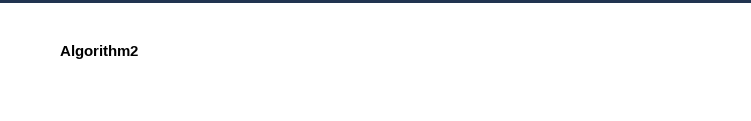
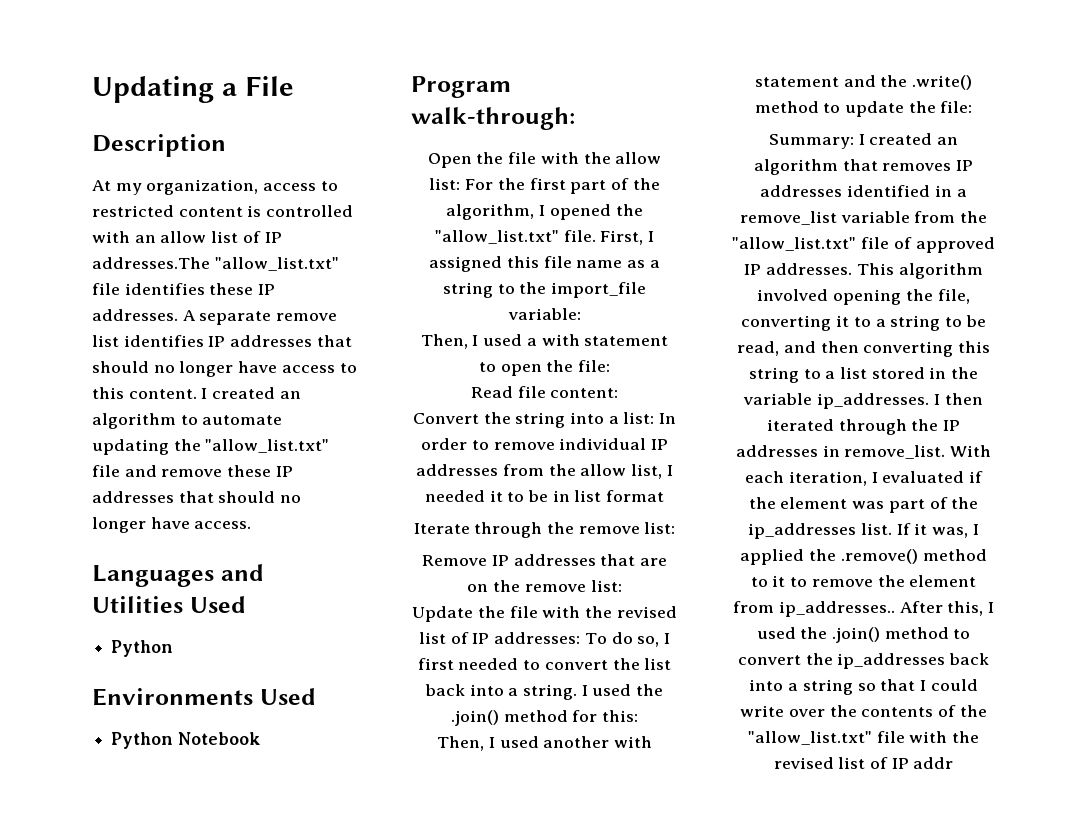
- Algorithm2
+ Updating a File
+ Description
+ At my organization, access to restricted content is controlled with an allow list of IP addresses.The "allow_list.txt" file identifies these IP addresses. A separate remove list identifies IP addresses that should no longer have access to this content. I created an algorithm to automate updating the "allow_list.txt" file and remove these IP addresses that should no longer have access.
+ Languages and Utilities Used
+ Python
+ Environments Used
+ Python Notebook
+ Program walk-through:
+ Open the file with the allow list: For the first part of the algorithm, I opened the "allow_list.txt" file. First, I assigned this file name as a string to the import_file variable:
+ Then, I used a with statement to open the file:
+ Read file content:
+ Convert the string into a list: In order to remove individual IP addresses from the allow list, I needed it to be in list format
+ Iterate through the remove list:
+ Remove IP addresses that are on the remove list:
+ Update the file with the revised list of IP addresses: To do so, I first needed to convert the list back into a string. I used the .join() method for this:
+ Then, I used another with statement and the .write() method to update the file:
+ Summary: I created an algorithm that removes IP addresses identified in a remove_list variable from the "allow_list.txt" file of approved IP addresses. This algorithm involved opening the file, converting it to a string to be read, and then converting this string to a list stored in the variable ip_addresses. I then iterated through the IP addresses in remove_list. With each iteration, I evaluated if the element was part of the ip_addresses list. If it was, I applied the .remove() method to it to remove the element from ip_addresses.. After this, I used the .join() method to convert the ip_addresses back into a string so that I could write over the contents of the "allow_list.txt" file with the revised list of IP addr

